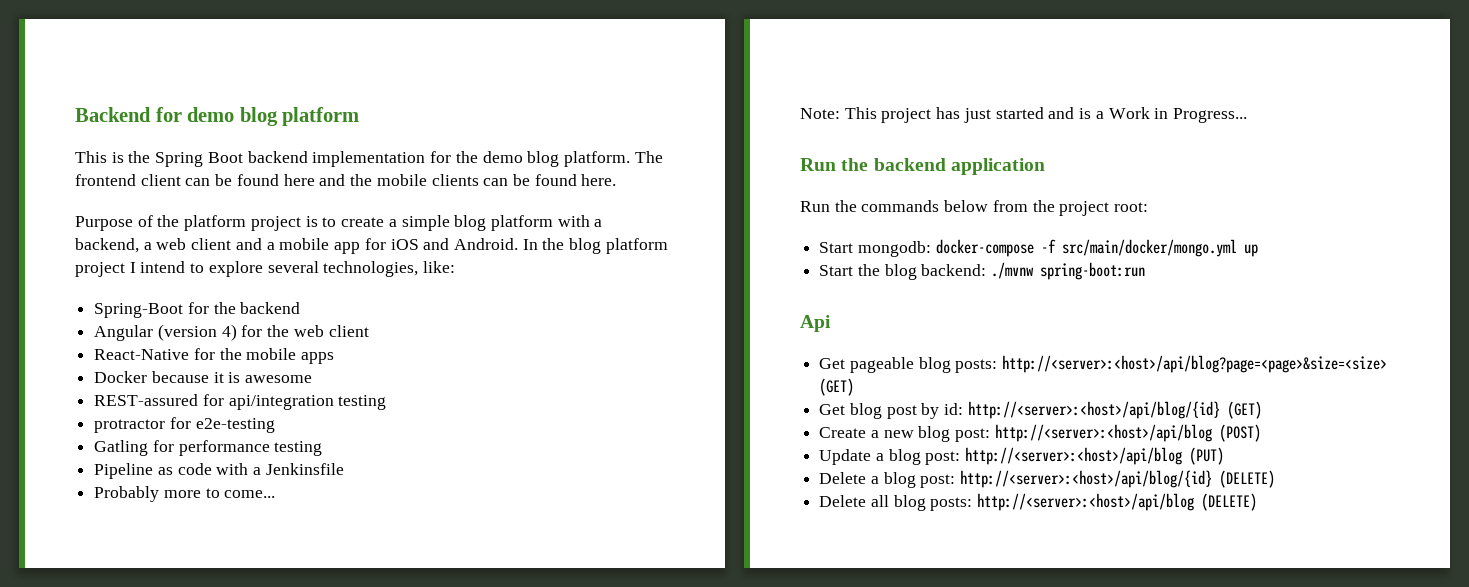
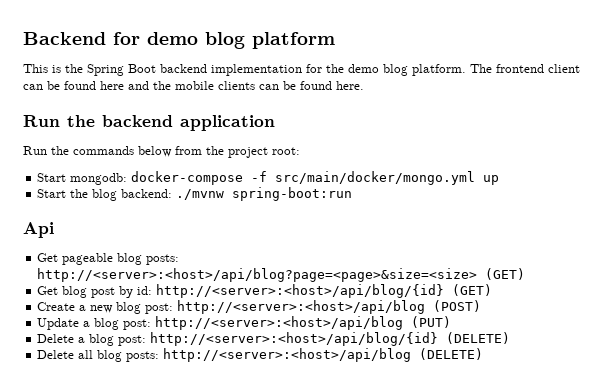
- Purpose of the platform project is to create a simple blog platform with a backend, a web client and a mobile app for iOS and Android. In the blog platform project I intend to explore several technologies, like:
- Spring-Boot for the backend
- Angular (version 4) for the web client
- React-Native for the mobile apps
- Docker because it is awesome
- REST-assured for api/integration testing
- protractor for e2e-testing
- Gatling for performance testing
- Pipeline as code with a Jenkinsfile
- Probably more to come...
- Note: This project has just started and is a Work in Progress...

